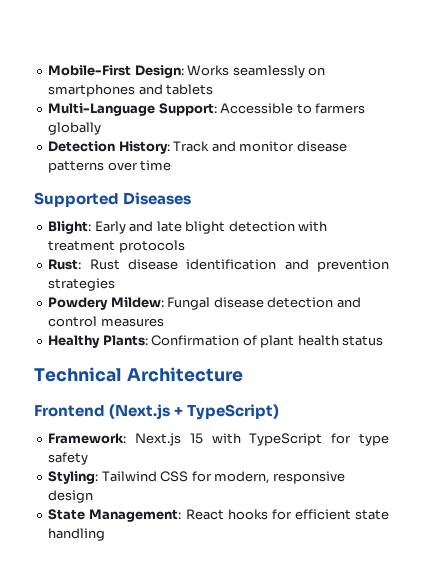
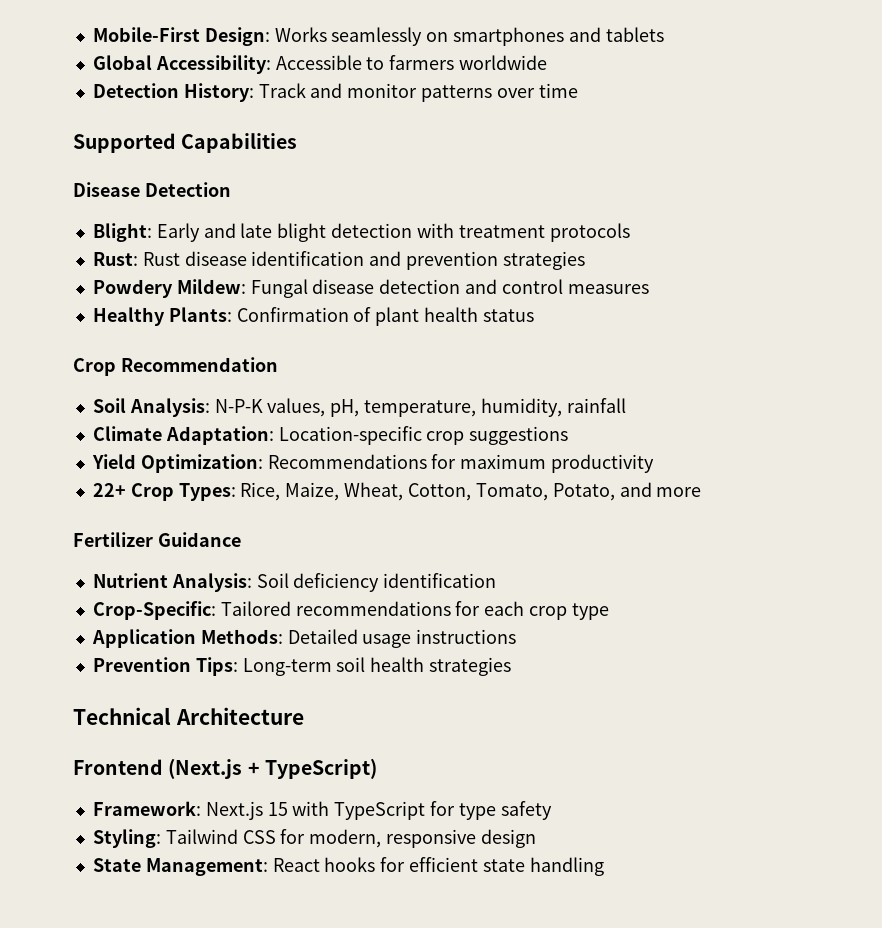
- Multi-Language Support: Accessible to farmers globally
+ Global Accessibility: Accessible to farmers worldwide
- Detection History: Track and monitor disease patterns over time
+ Detection History: Track and monitor patterns over time
- Supported Diseases
+ Supported Capabilities
+ Disease Detection
+ Crop Recommendation
+ Soil Analysis: N-P-K values, pH, temperature, humidity, rainfall
+ Climate Adaptation: Location-specific crop suggestions
+ Yield Optimization: Recommendations for maximum productivity
+ 22+ Crop Types: Rice, Maize, Wheat, Cotton, Tomato, Potato, and more
+ Fertilizer Guidance
+ Nutrient Analysis: Soil deficiency identification
+ Crop-Specific: Tailored recommendations for each crop type
+ Application Methods: Detailed usage instructions
+ Prevention Tips: Long-term soil health strategies

